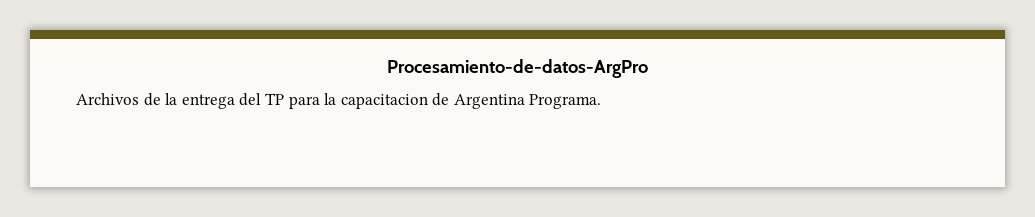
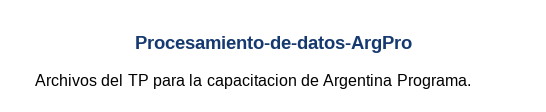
- Archivos de la entrega del TP para la capacitacion de Argentina Programa.
+ Archivos del TP para la capacitacion de Argentina Programa.

